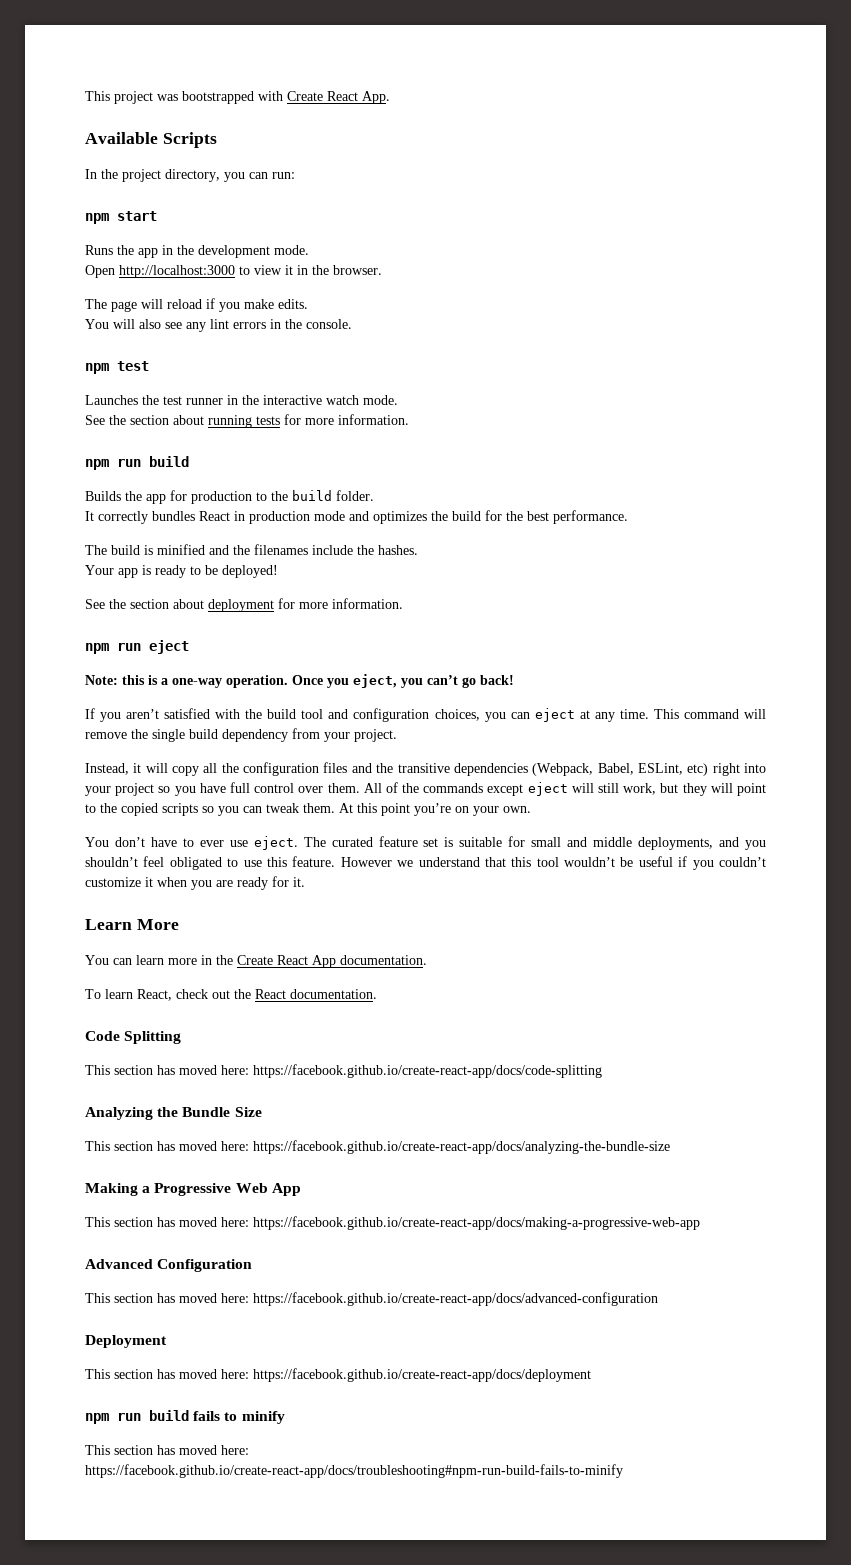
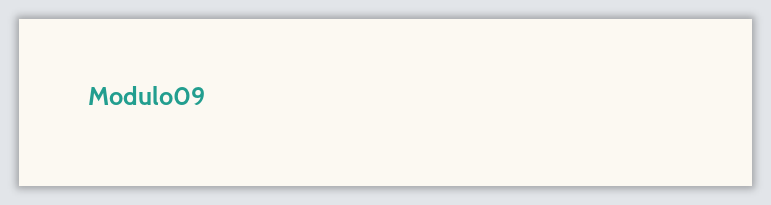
- This project was bootstrapped with Create React App.
- Available Scripts
- In the project directory, you can run:
- npm start
- Runs the app in the development mode.
- Open http://localhost:3000 to view it in the browser.
- The page will reload if you make edits.
- You will also see any lint errors in the console.
- npm test
- Launches the test runner in the interactive watch mode.
- See the section about running tests for more information.
- npm run build
- Builds the app for production to the build folder.
- It correctly bundles React in production mode and optimizes the build for the best performance.
- The build is minified and the filenames include the hashes.
- Your app is ready to be deployed!
- See the section about deployment for more information.
- npm run eject
- Note: this is a one-way operation. Once you eject, you can’t go back!
- If you aren’t satisfied with the build tool and configuration choices, you can eject at any time. This command will remove the single build dependency from your project.
- Instead, it will copy all the configuration files and the transitive dependencies (Webpack, Babel, ESLint, etc) right into your project so you have full control over them. All of the commands except eject will still work, but they will point to the copied scripts so you can tweak them. At this point you’re on your own.
- You don’t have to ever use eject. The curated feature set is suitable for small and middle deployments, and you shouldn’t feel obligated to use this feature. However we understand that this tool wouldn’t be useful if you couldn’t customize it when you are ready for it.
- Learn More
- You can learn more in the Create React App documentation.
- To learn React, check out the React documentation.
- Code Splitting
- This section has moved here: https://facebook.github.io/create-react-app/docs/code-splitting
- Analyzing the Bundle Size
- This section has moved here: https://facebook.github.io/create-react-app/docs/analyzing-the-bundle-size
- Making a Progressive Web App
- This section has moved here: https://facebook.github.io/create-react-app/docs/making-a-progressive-web-app
- Advanced Configuration
- This section has moved here: https://facebook.github.io/create-react-app/docs/advanced-configuration
- Deployment
- This section has moved here: https://facebook.github.io/create-react-app/docs/deployment
- npm run build fails to minify
- This section has moved here: https://facebook.github.io/create-react-app/docs/troubleshooting#npm-run-build-fails-to-minify
+ Modulo09

